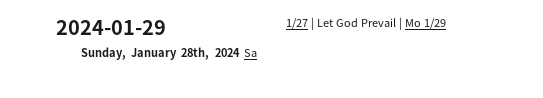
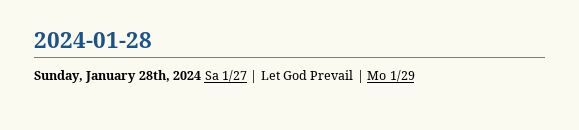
- 2024-01-29
+ 2024-01-28

